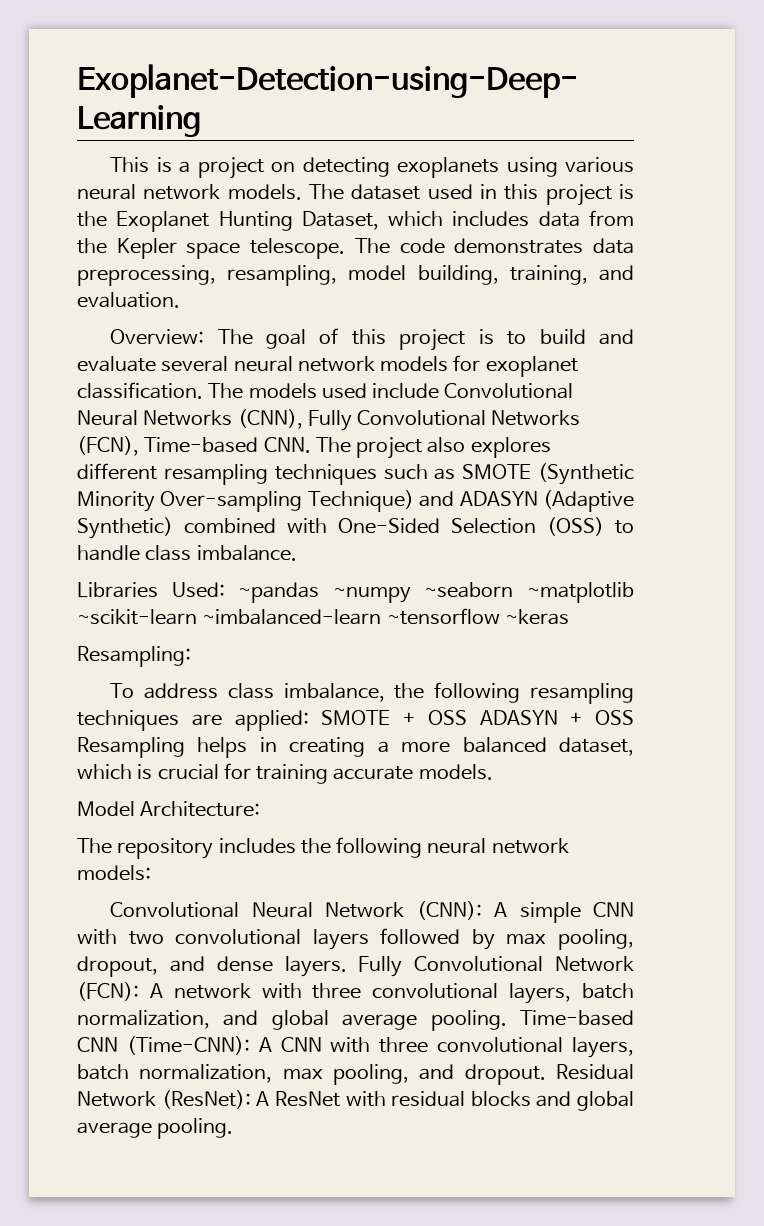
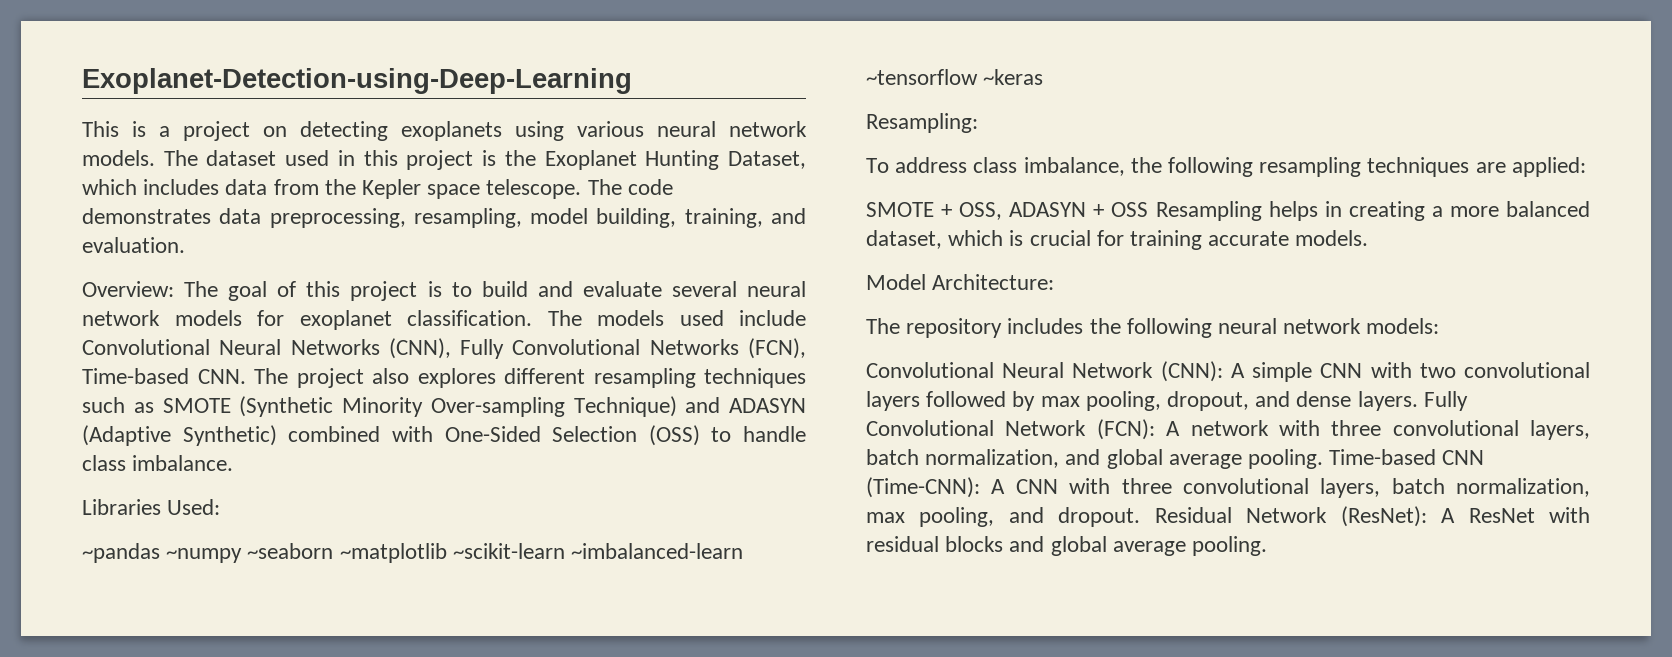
- Libraries Used: ~pandas ~numpy ~seaborn ~matplotlib ~scikit-learn ~imbalanced-learn ~tensorflow ~keras
+ Libraries Used:
+ ~pandas ~numpy ~seaborn ~matplotlib ~scikit-learn ~imbalanced-learn ~tensorflow ~keras
- To address class imbalance, the following resampling techniques are applied: SMOTE + OSS ADASYN + OSS Resampling helps in creating a more balanced dataset, which is crucial for training accurate models.
+ To address class imbalance, the following resampling techniques are applied:
+ SMOTE + OSS, ADASYN + OSS Resampling helps in creating a more balanced dataset, which is crucial for training accurate models.

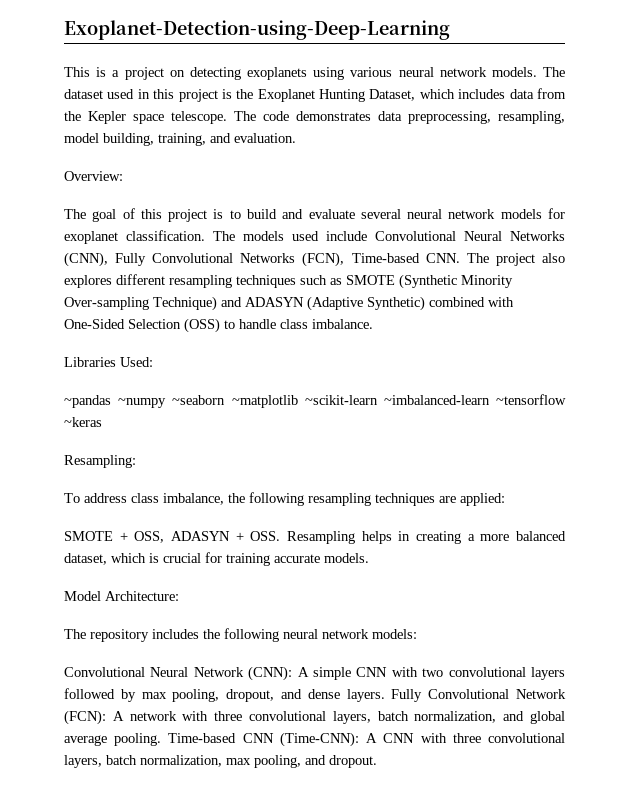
- Overview: The goal of this project is to build and evaluate several neural network models for exoplanet classification.
+ Overview:
+ The goal of this project is to build and evaluate several neural network models for exoplanet classification.
- SMOTE + OSS, ADASYN + OSS Resampling helps in creating a more balanced dataset, which is crucial for training accurate models.
+ SMOTE + OSS, ADASYN + OSS. Resampling helps in creating a more balanced dataset, which is crucial for training accurate models.
- Residual Network (ResNet): A ResNet with residual blocks and global average pooling.

